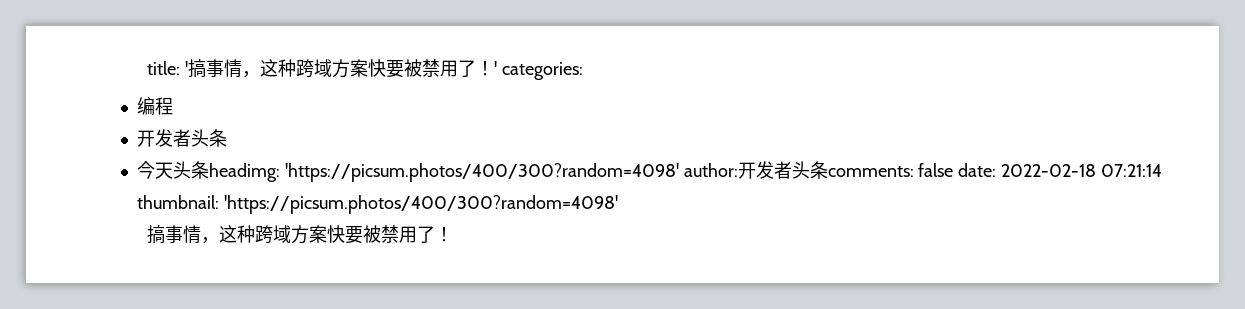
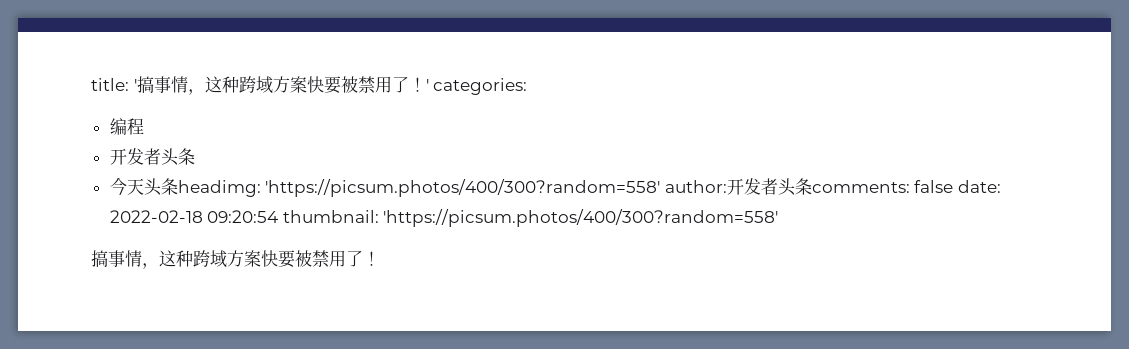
- 今天头条headimg: 'https://picsum.photos/400/300?random=4098' author:开发者头条comments: false date: 2022-02-18 07:21:14 thumbnail: 'https://picsum.photos/400/300?random=4098'
+ 今天头条headimg: 'https://picsum.photos/400/300?random=558' author:开发者头条comments: false date: 2022-02-18 09:20:54 thumbnail: 'https://picsum.photos/400/300?random=558'

